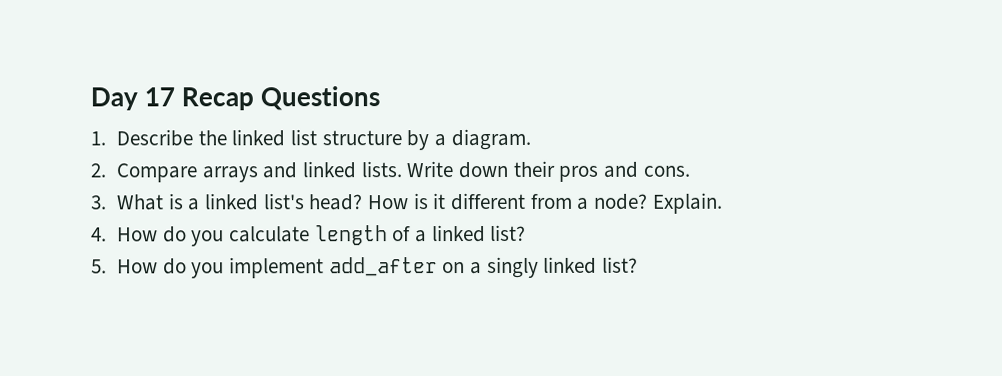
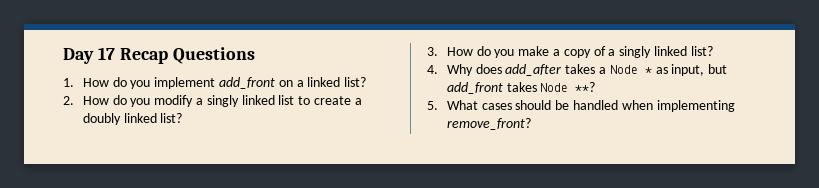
- 1. Describe the linked list structure by a diagram.
- 2. Compare arrays and linked lists. Write down their pros and cons.
- 3. What is a linked list's head? How is it different from a node? Explain.
- 4. How do you calculate length of a linked list?
+ 1. How do you implement add_front on a linked list?
- 5. How do you implement add_after on a singly linked list?
+ 2. How do you modify a singly linked list to create a doubly linked list?
+ 3. How do you make a copy of a singly linked list?
+ 4. Why does add_after takes a Node * as input, but add_front takes Node **?
+ 5. What cases should be handled when implementing remove_front?

